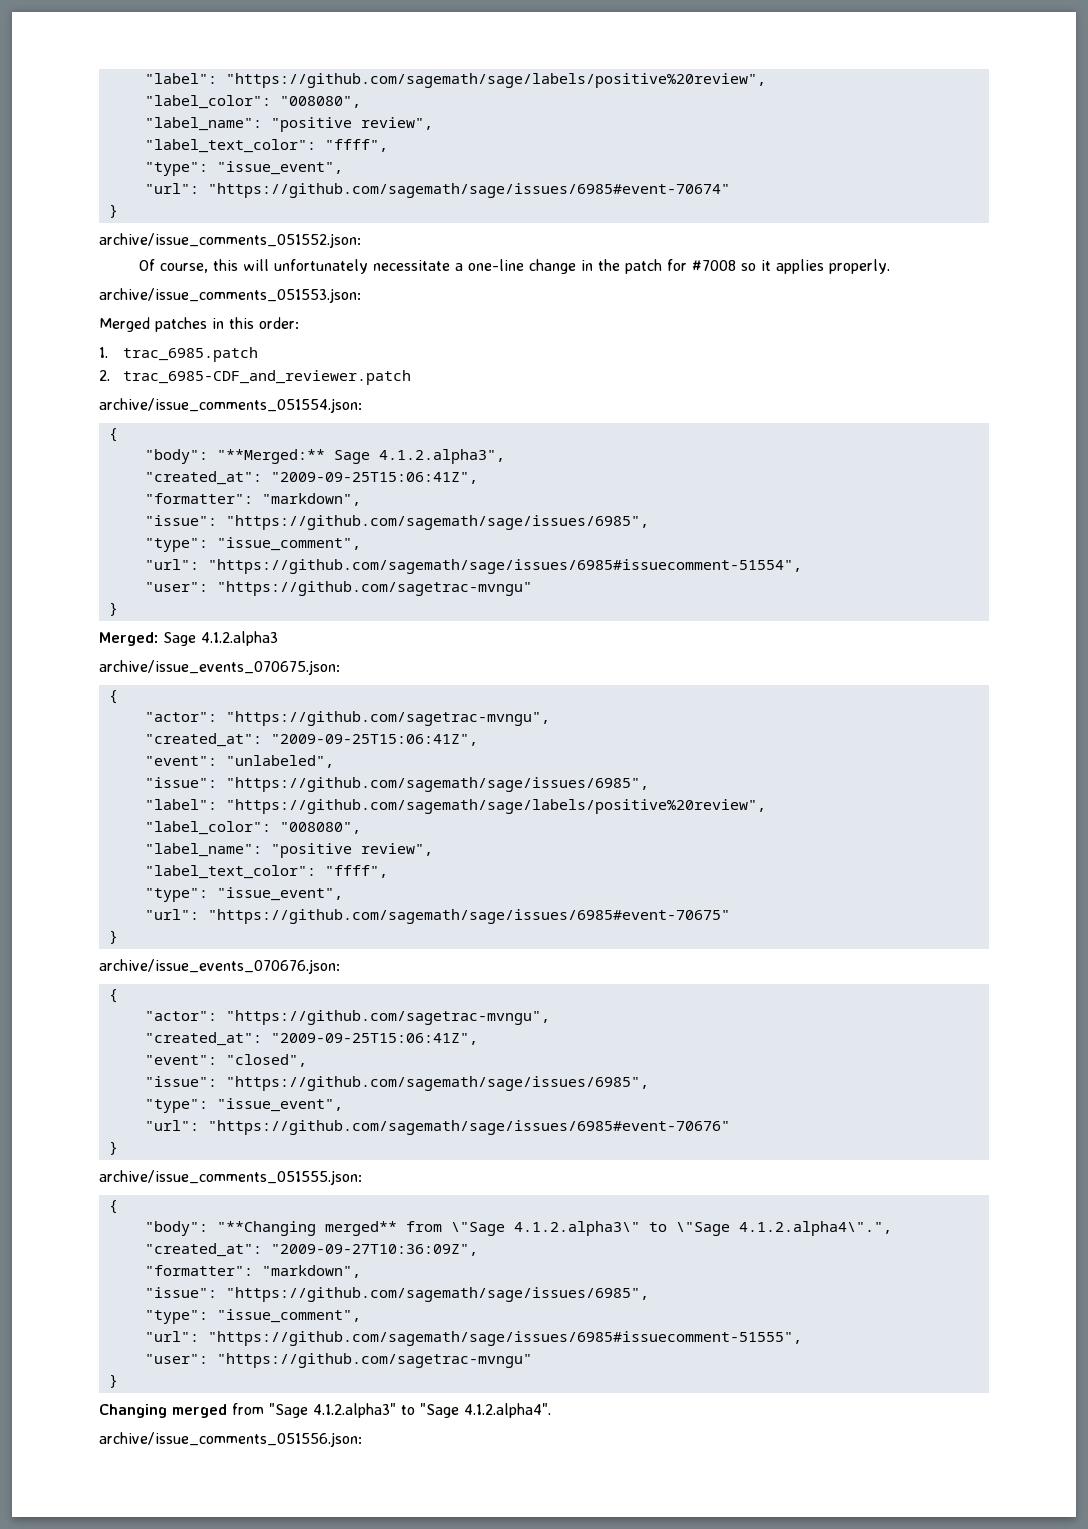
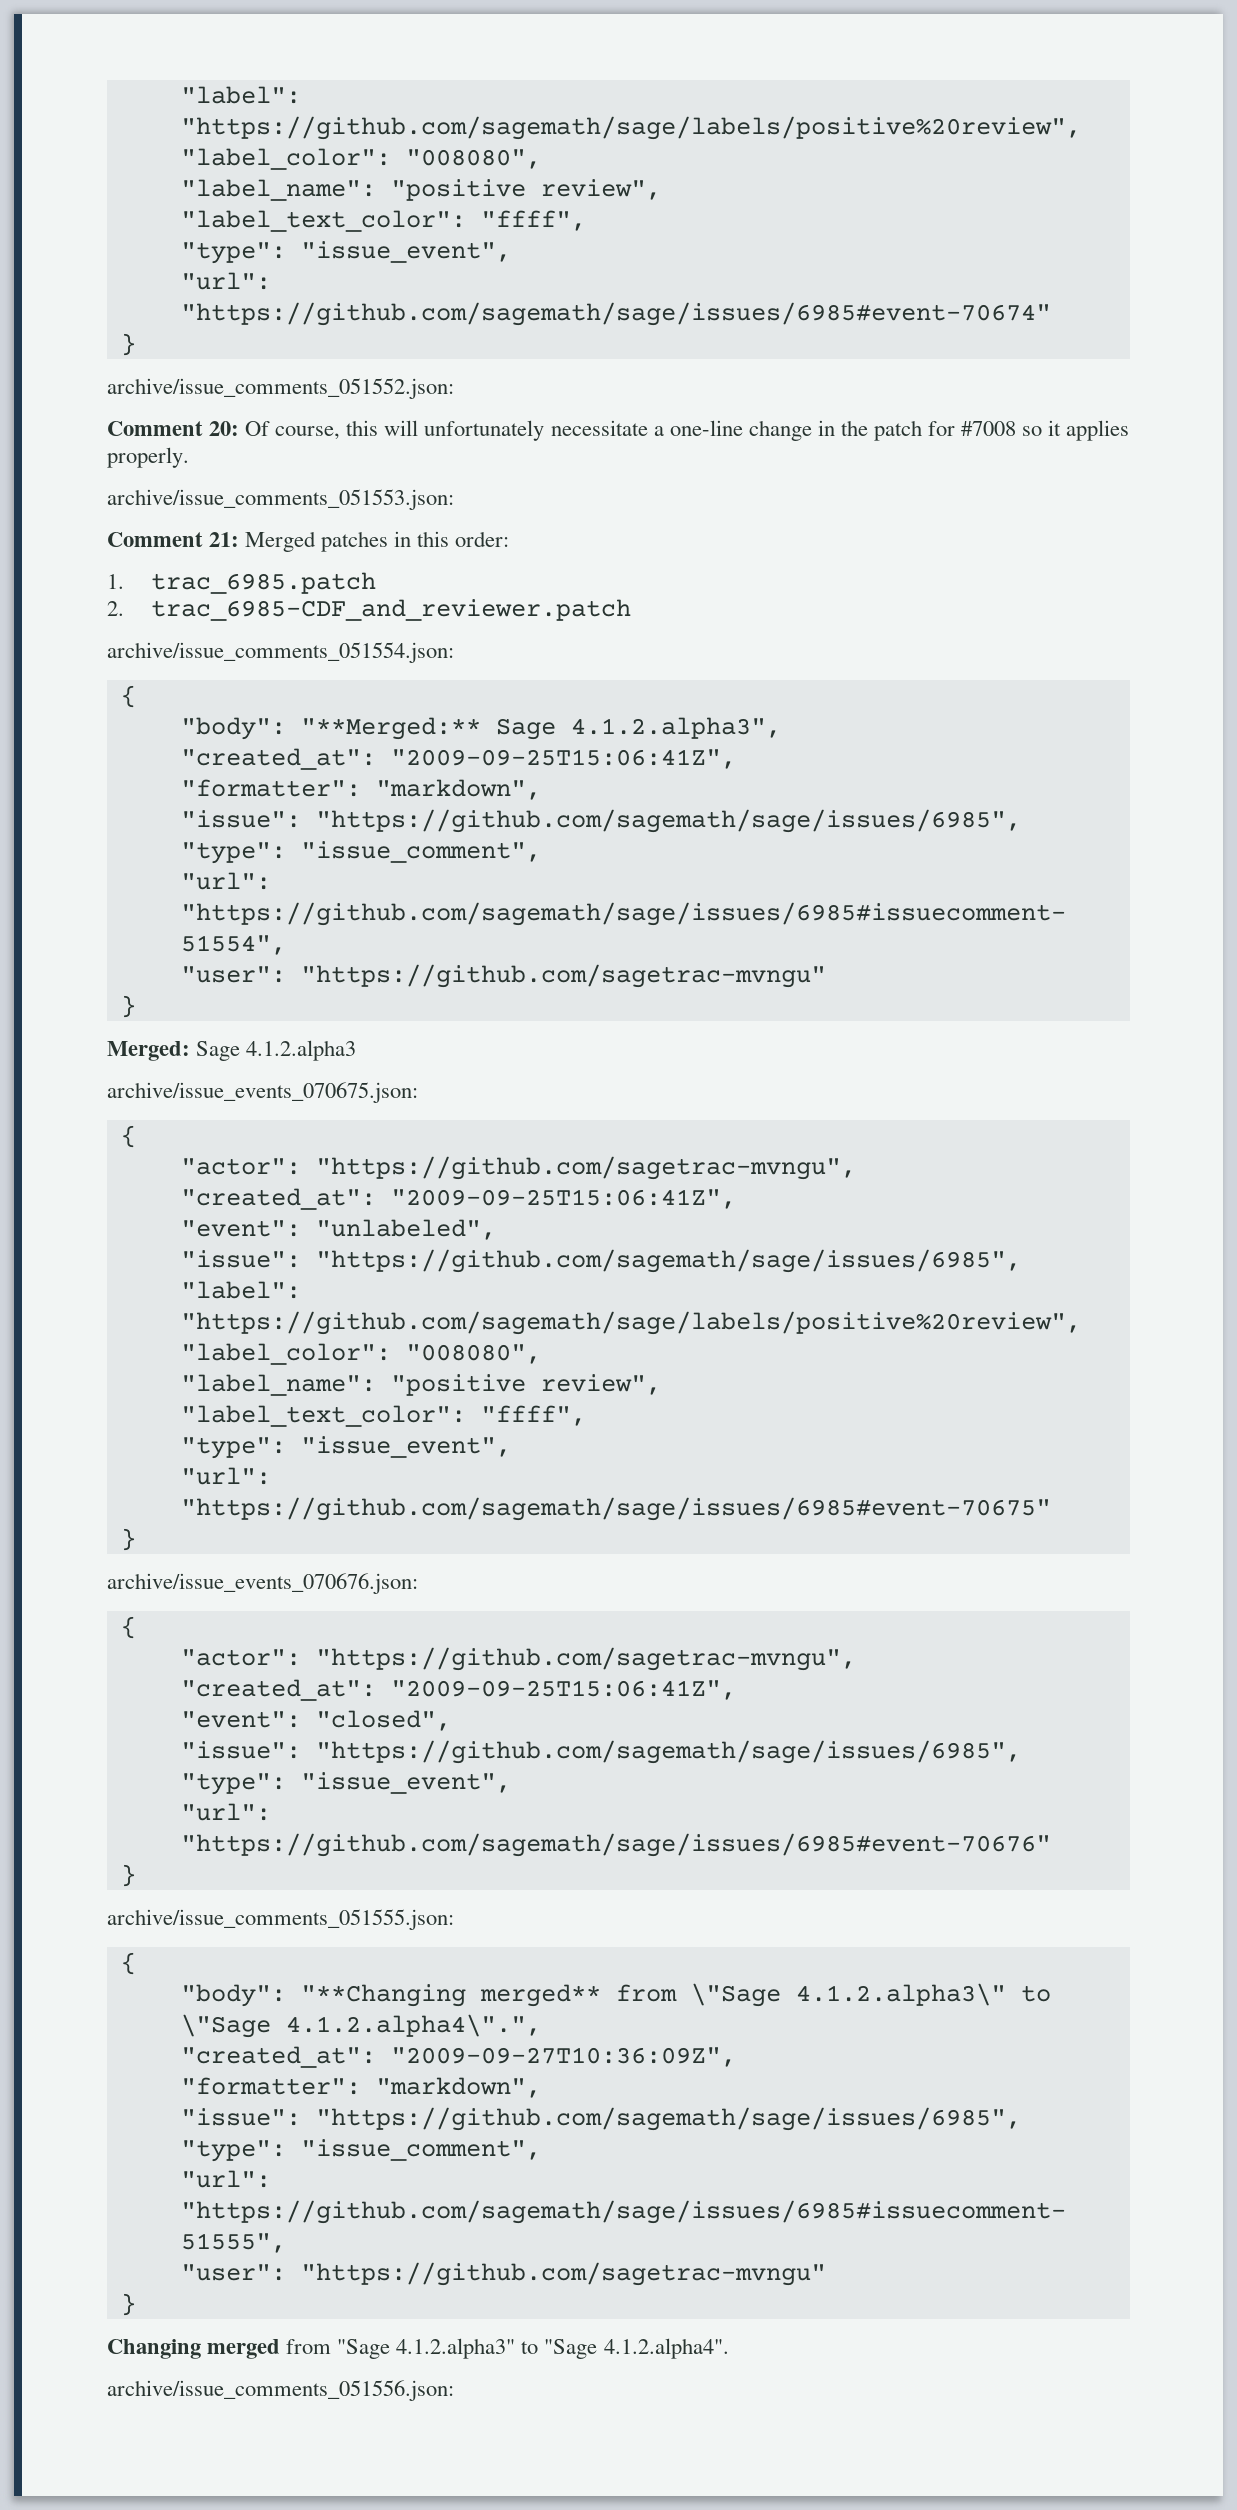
- Of course, this will unfortunately necessitate a one-line change in the patch for #7008 so it applies properly.
+ Comment 20: Of course, this will unfortunately necessitate a one-line change in the patch for #7008 so it applies properly.
- Merged patches in this order:
+ Comment 21: Merged patches in this order:

